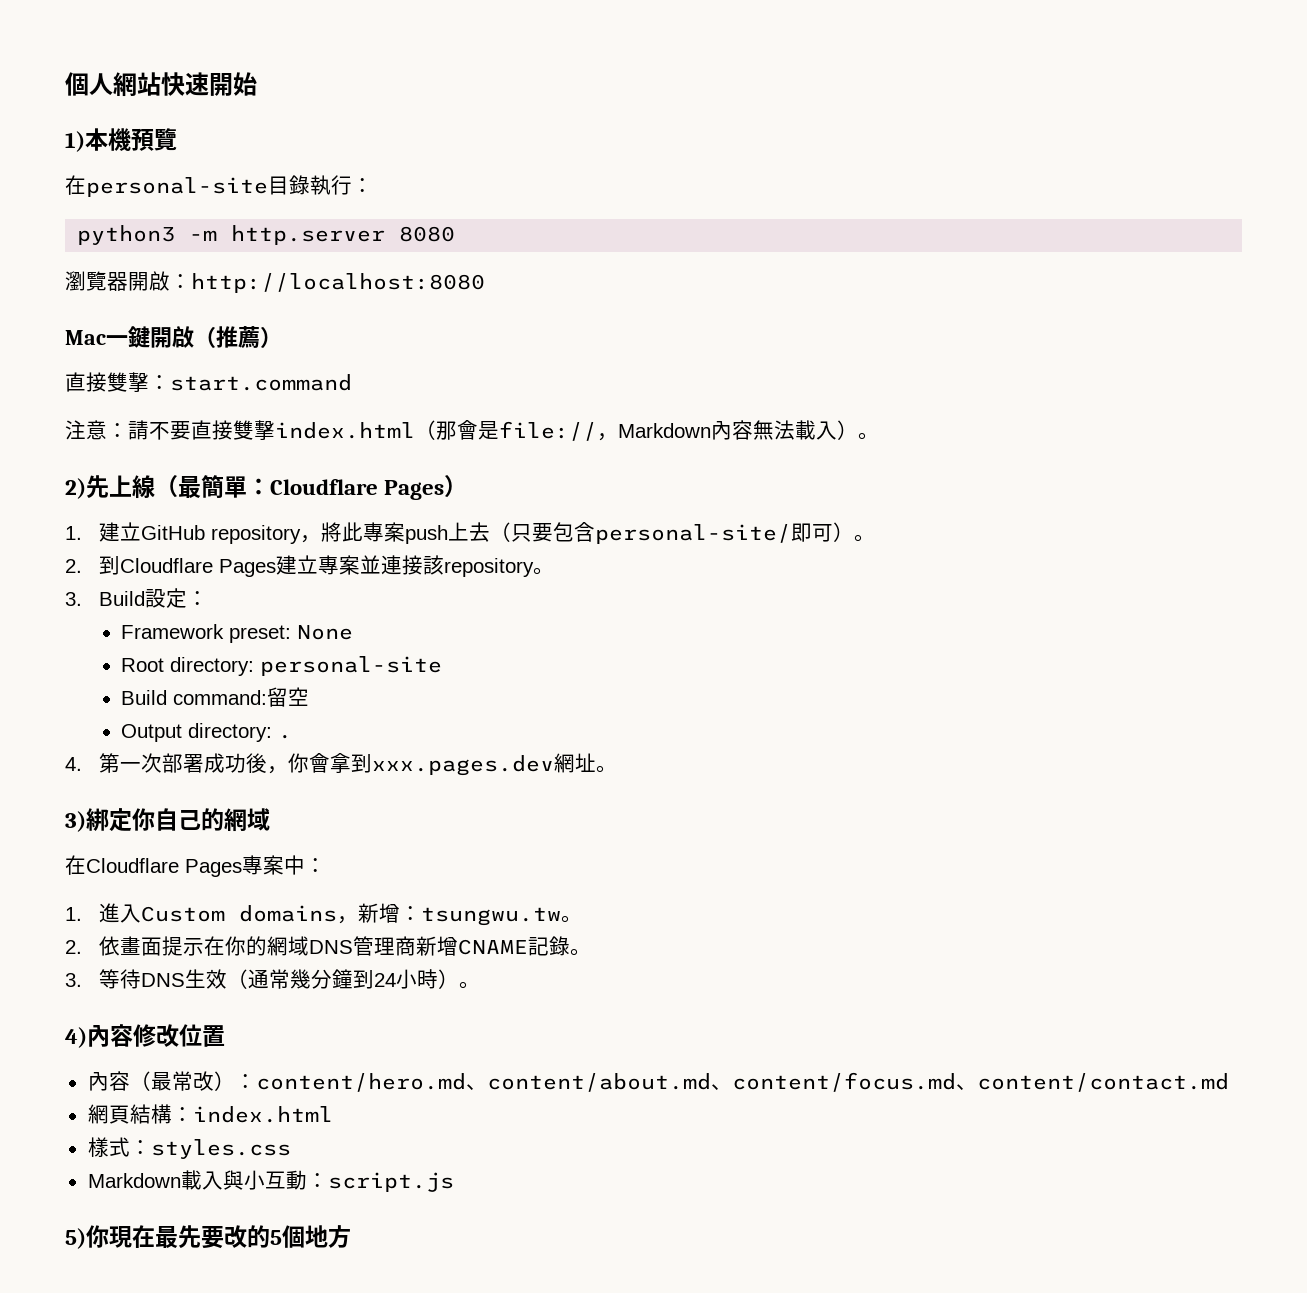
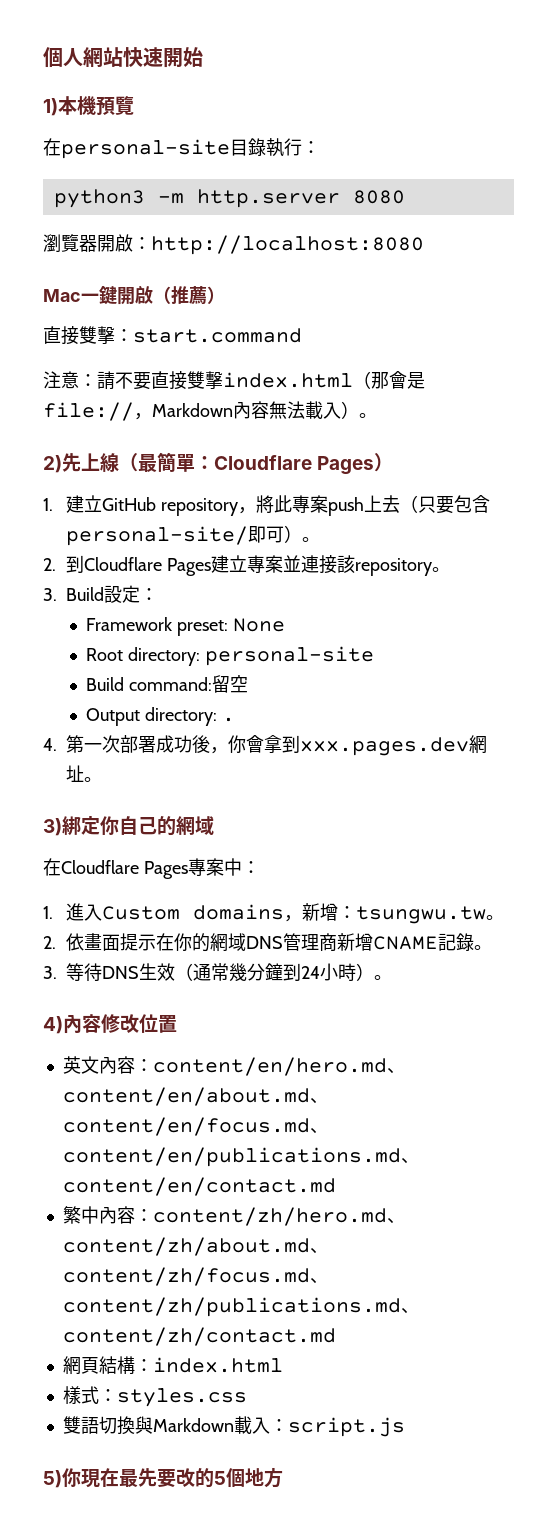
- 內容（最常改）：content/hero.md、content/about.md、content/focus.md、content/contact.md
+ 英文內容：content/en/hero.md、content/en/about.md、content/en/focus.md、content/en/publications.md、content/en/contact.md
+ 繁中內容：content/zh/hero.md、content/zh/about.md、content/zh/focus.md、content/zh/publications.md、content/zh/contact.md
- Markdown載入與小互動：script.js
+ 雙語切換與Markdown載入：script.js

